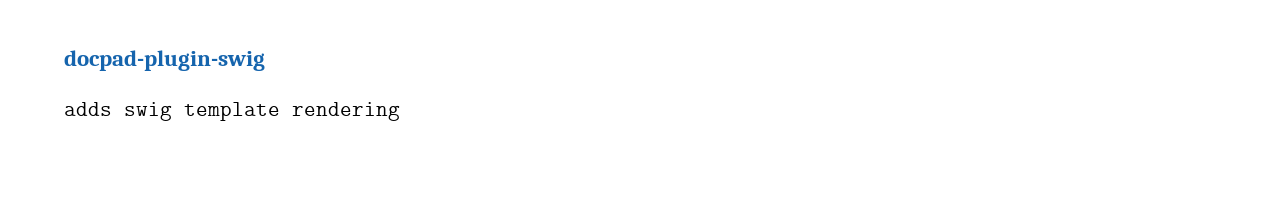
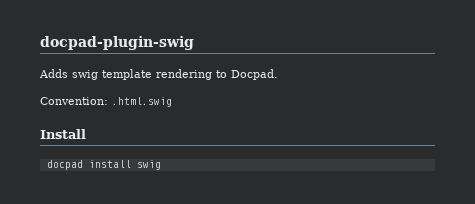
- adds swig template rendering
+ Adds swig template rendering to Docpad.
+ Convention: .html.swig
+ Install
+ docpad install swig

